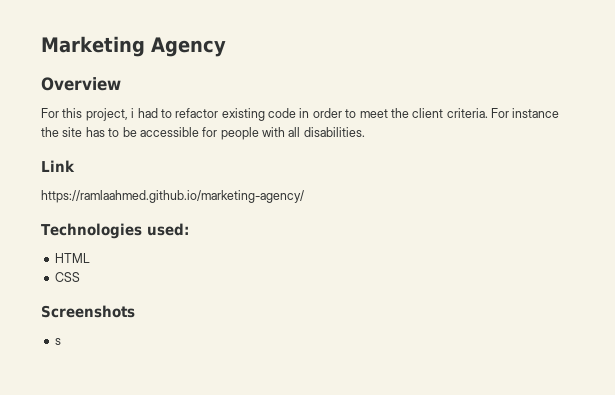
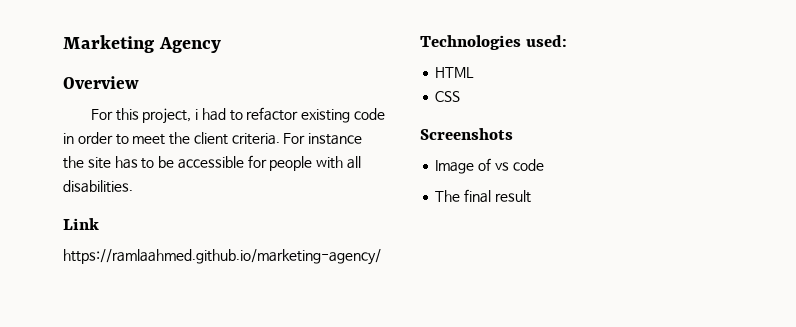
- s
+ Image of vs code
+ The final result

